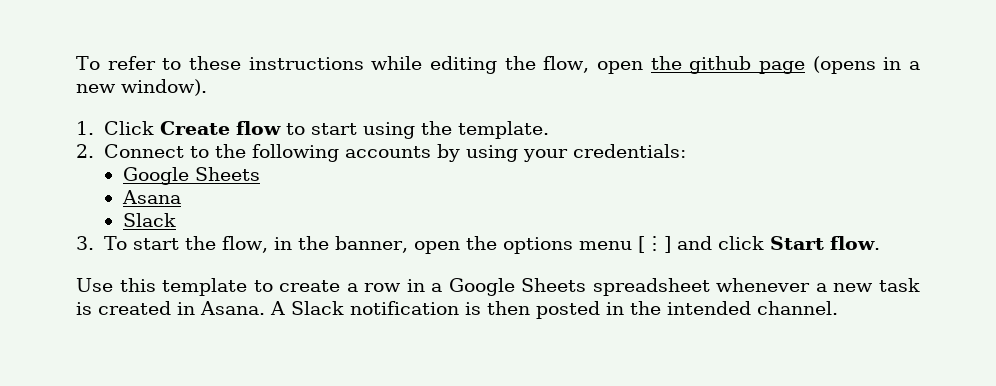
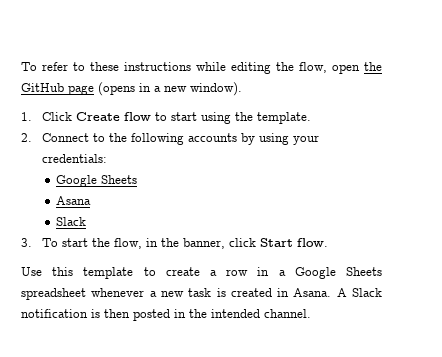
- To refer to these instructions while editing the flow, open the github page (opens in a new window).
+ To refer to these instructions while editing the flow, open the GitHub page (opens in a new window).
- 3. To start the flow, in the banner, open the options menu [⋮] and click Start flow.
+ 3. To start the flow, in the banner, click Start flow.

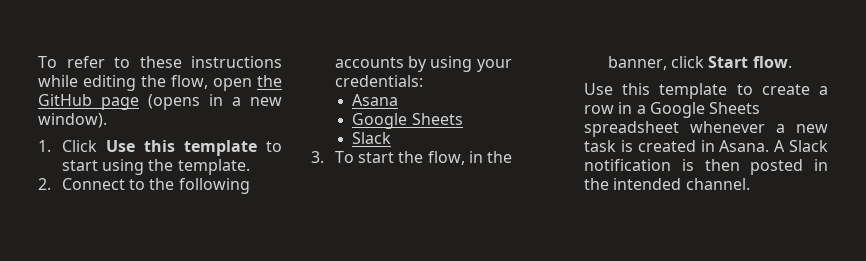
- 1. Click Create flow to start using the template.
+ 1. Click Use this template to start using the template.
  2. Connect to the following accounts by using your credentials:
+ Asana
  Google Sheets
- Asana

